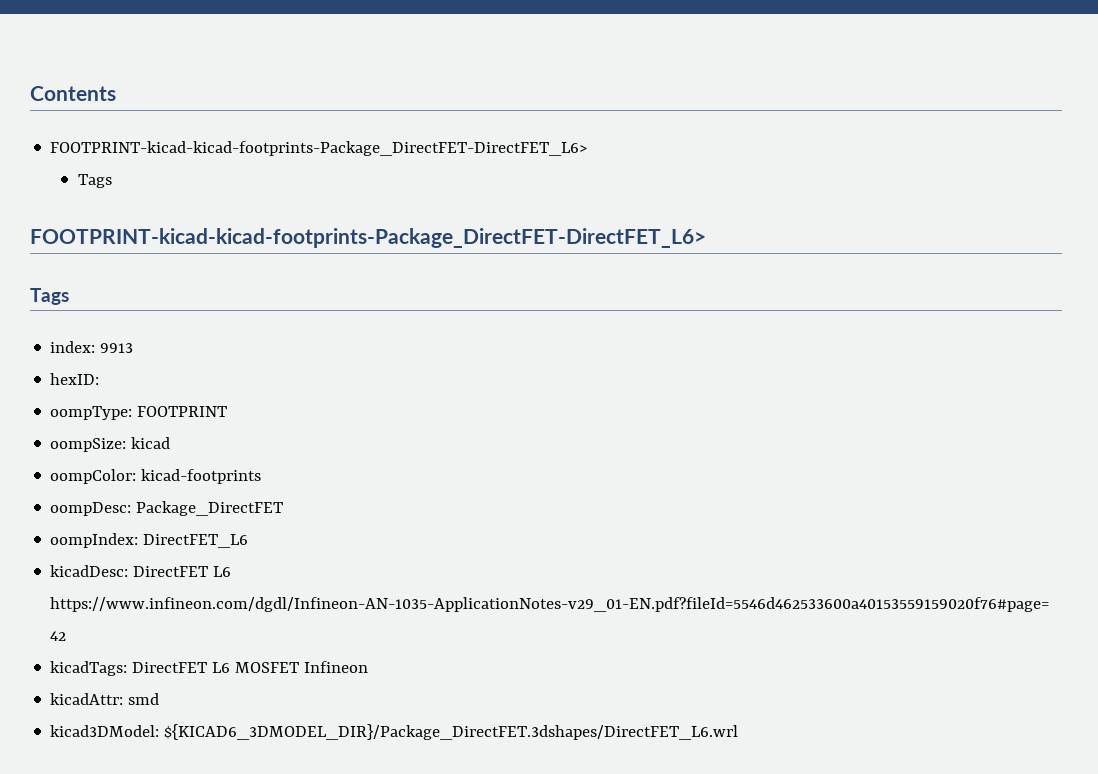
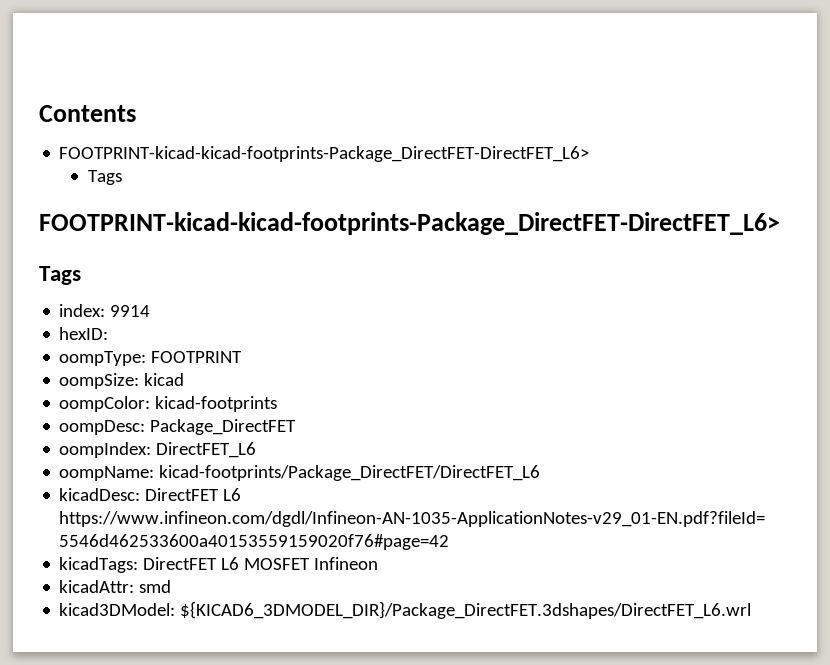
- index: 9913
+ index: 9914
+ oompName: kicad-footprints/Package_DirectFET/DirectFET_L6

